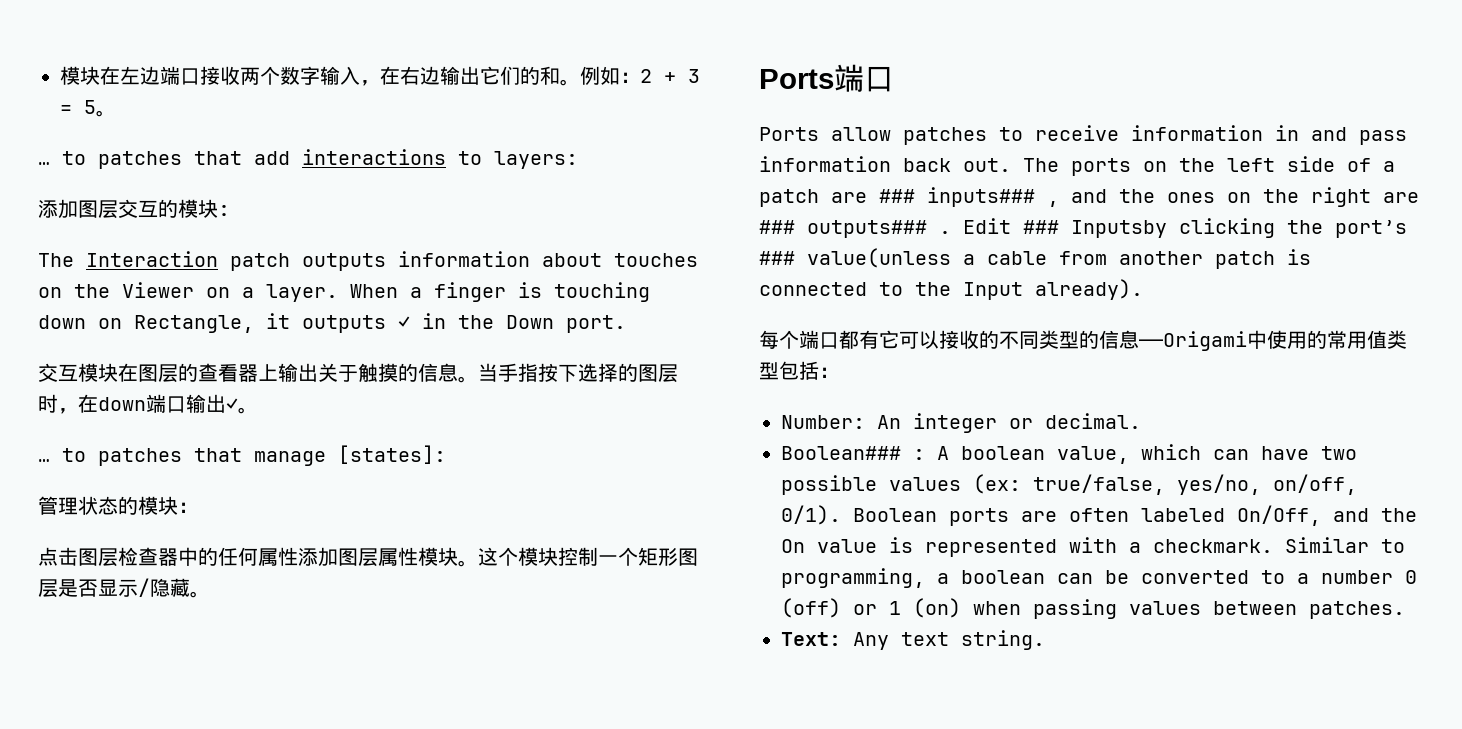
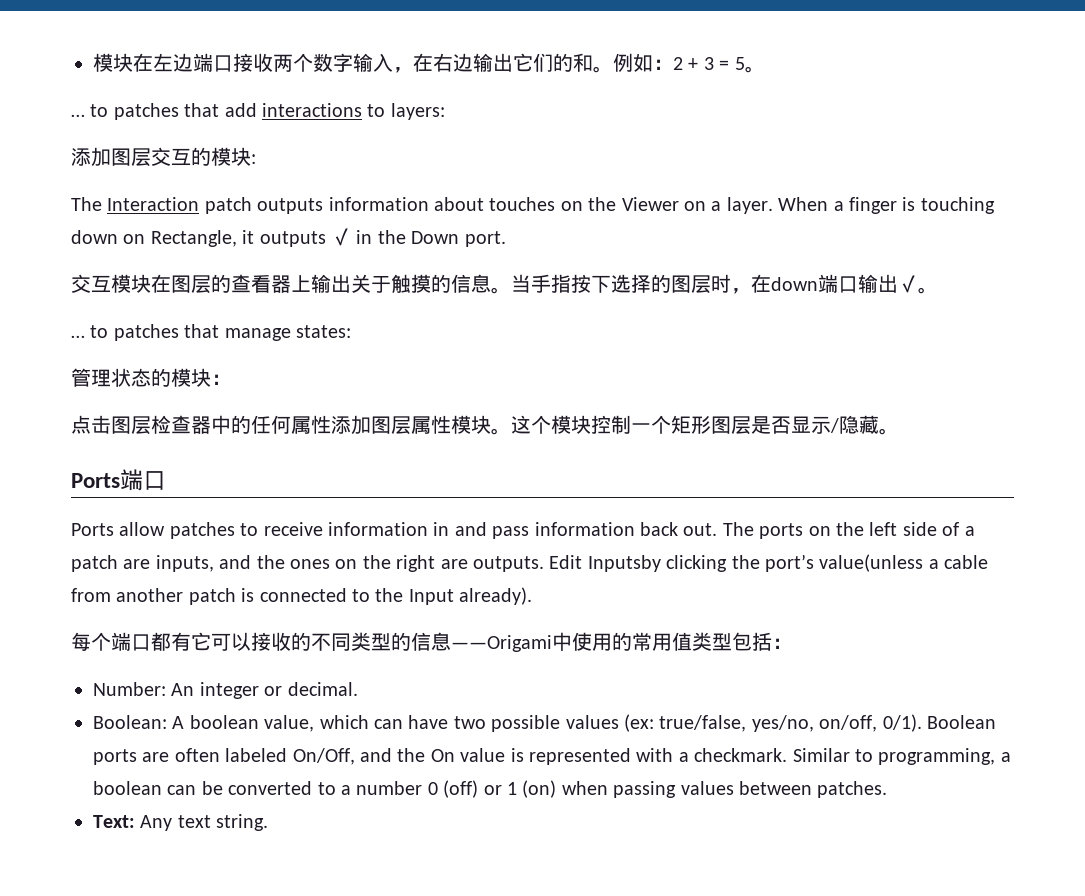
- … to patches that manage [states]:
+ … to patches that manage states:
- The ports on the left side of a patch are ### inputs### , and the ones on the right are ### outputs### . Edit ### Inputsby clicking the port’s ### value(unless a cable from another patch is connected to the Input already).
+ The ports on the left side of a patch are inputs, and the ones on the right are outputs. Edit Inputsby clicking the port’s value(unless a cable from another patch is connected to the Input already).
- Boolean### : A boolean value, which can have two possible values (ex: true/false, yes/no, on/off, 0/1).
+ Boolean: A boolean value, which can have two possible values (ex: true/false, yes/no, on/off, 0/1).

